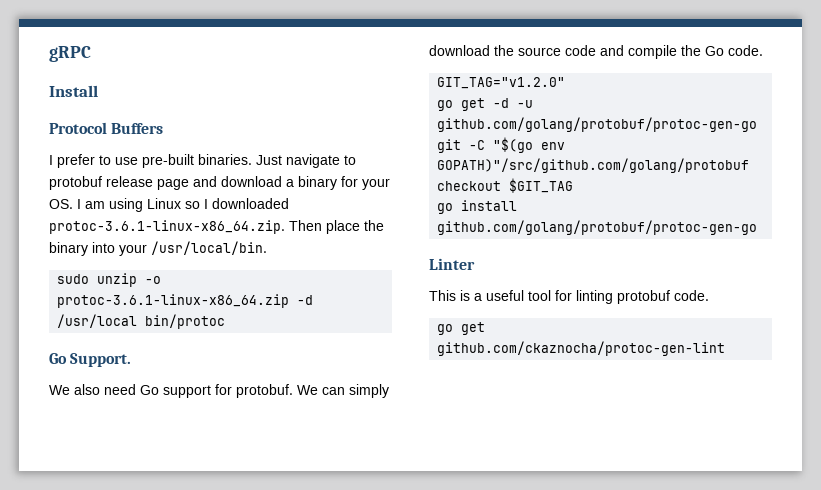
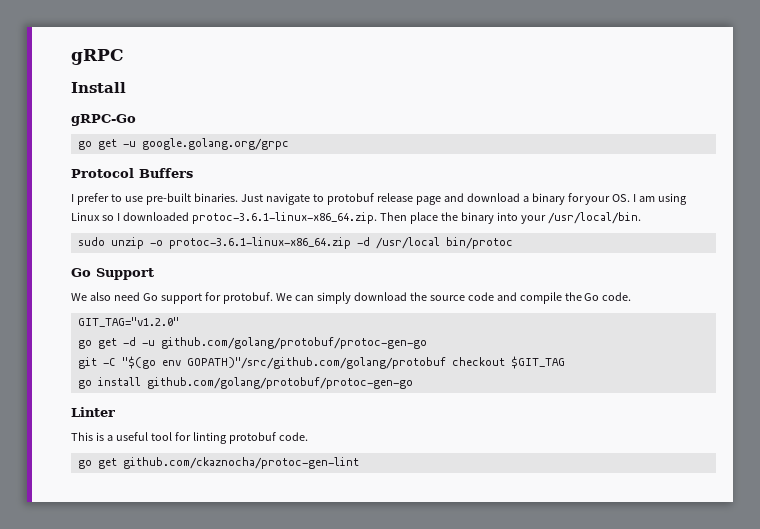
+ gRPC-Go
+ go get -u google.golang.org/grpc
- Go Support.
+ Go Support

